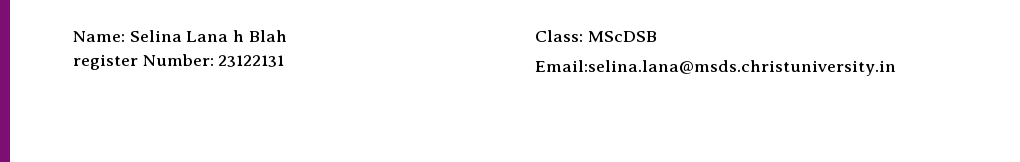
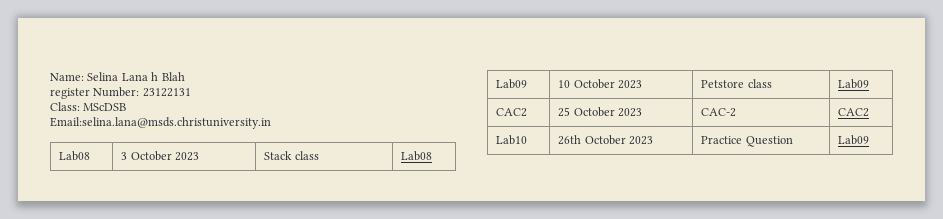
+ Lab08 | 3 October 2023 | Stack class | Lab08
+ Lab09 | 10 October 2023 | Petstore class | Lab09
+ CAC2 | 25 October 2023 | CAC-2 | CAC2
+ Lab10 | 26th October 2023 | Practice Question | Lab09

